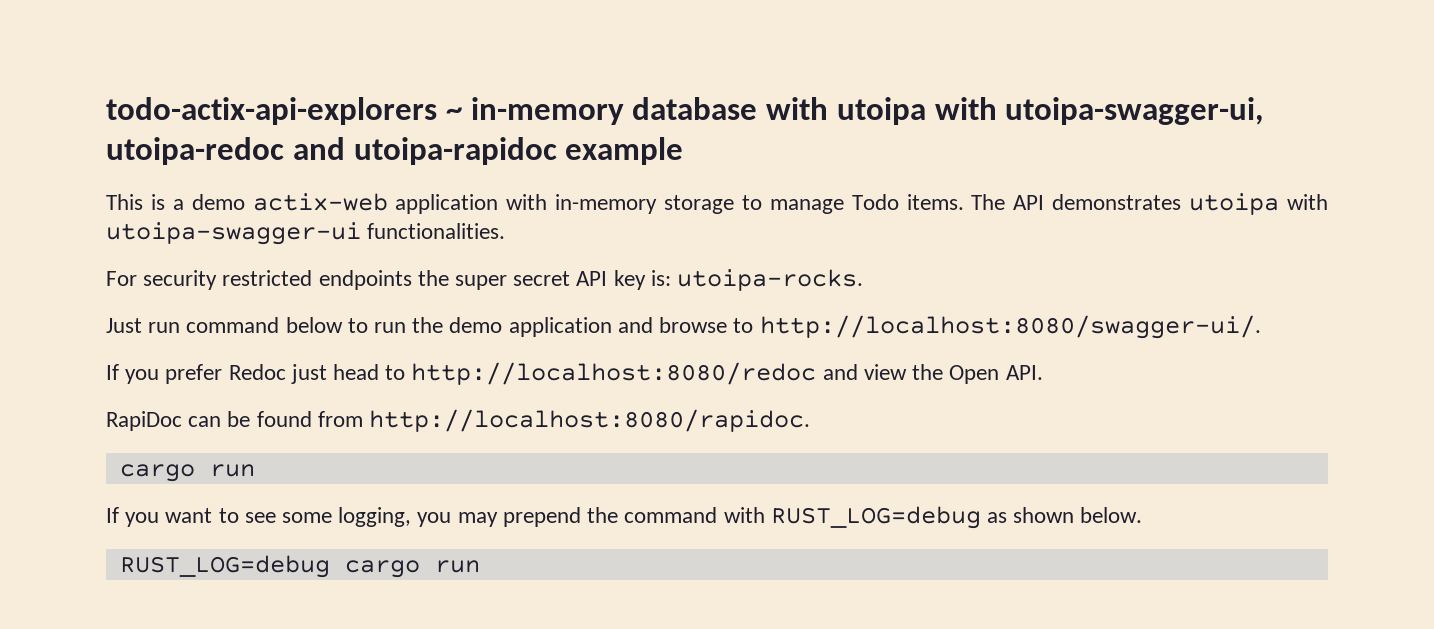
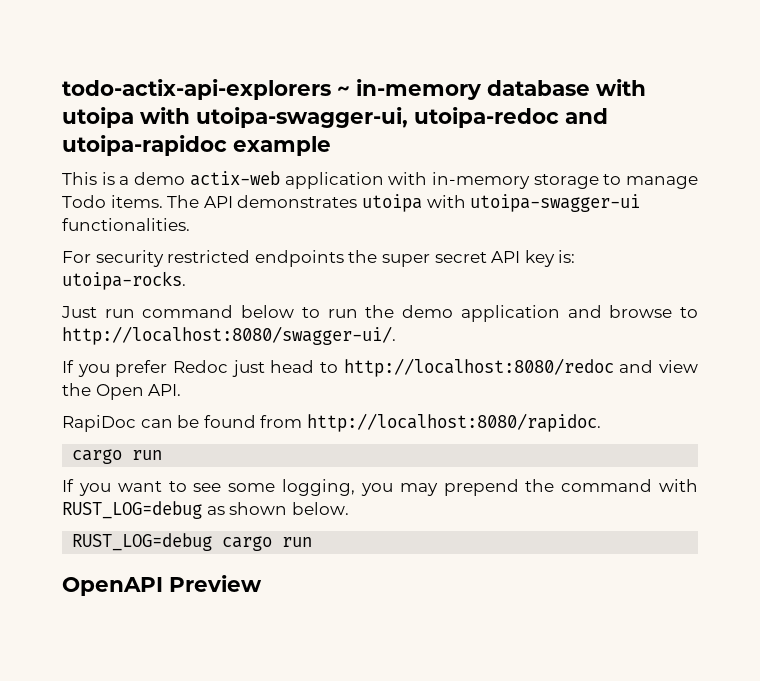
+ OpenAPI Preview

